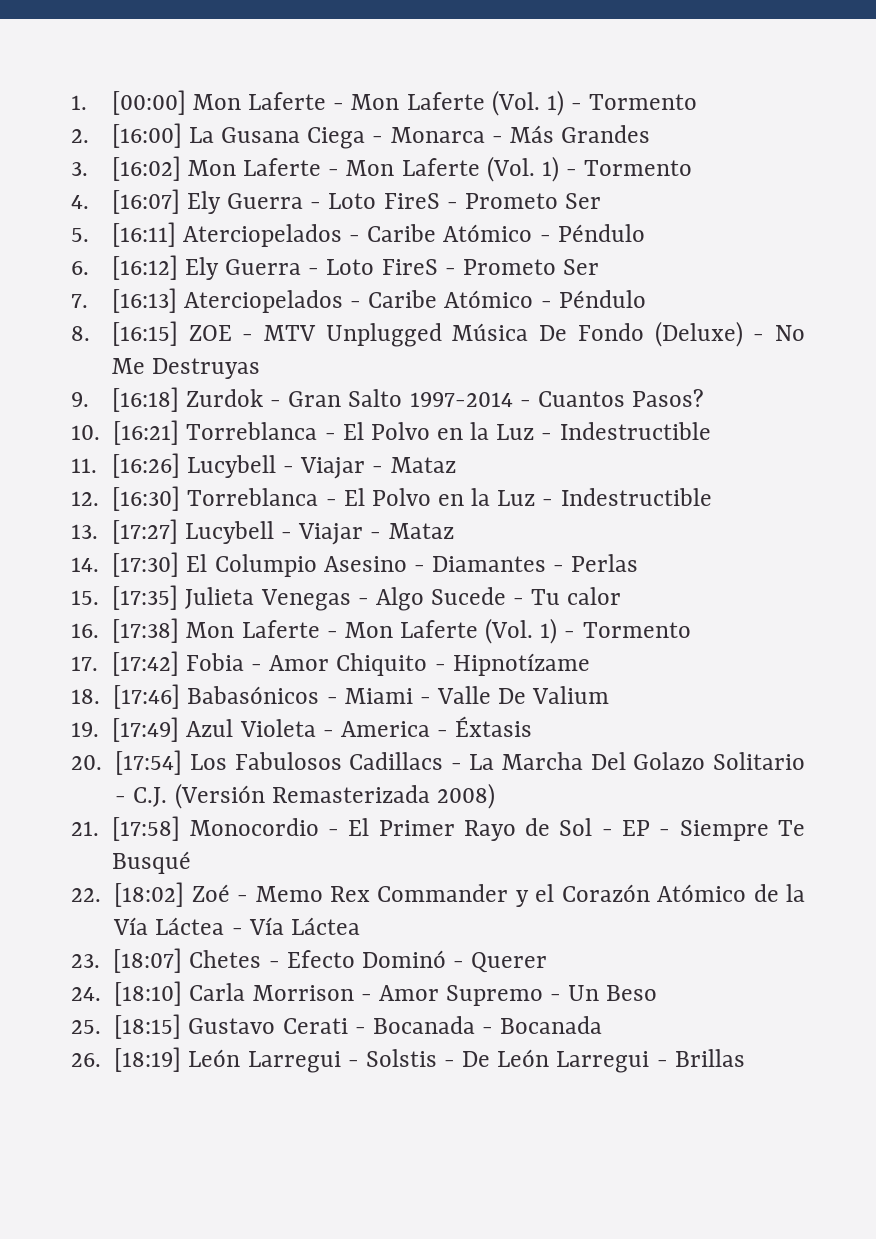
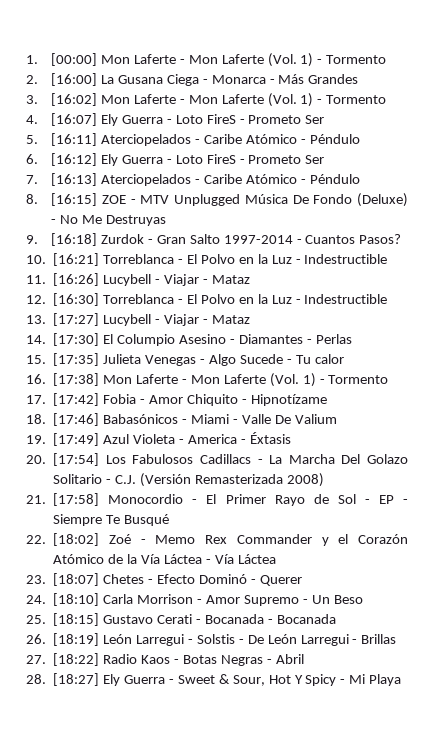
+ 27. [18:22] Radio Kaos - Botas Negras - Abril
+ 28. [18:27] Ely Guerra - Sweet & Sour, Hot Y Spicy - Mi Playa

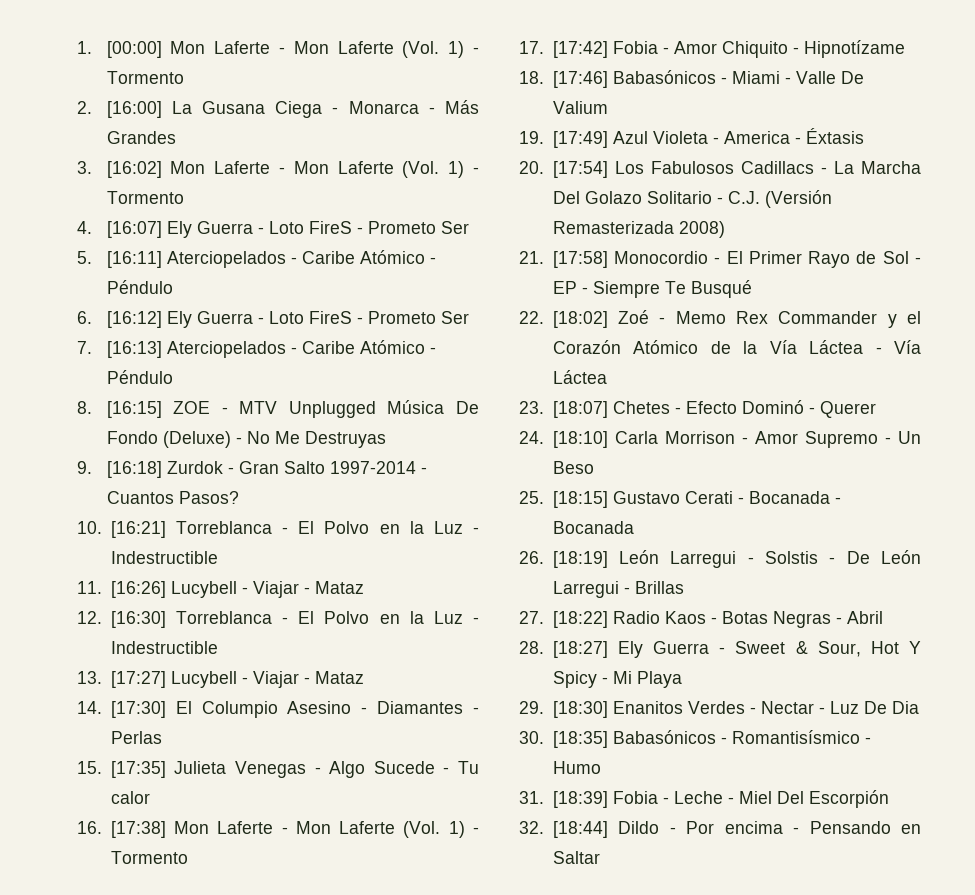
+ 29. [18:30] Enanitos Verdes - Nectar - Luz De Dia
+ 30. [18:35] Babasónicos - Romantisísmico - Humo
+ 31. [18:39] Fobia - Leche - Miel Del Escorpión
+ 32. [18:44] Dildo - Por encima - Pensando en Saltar

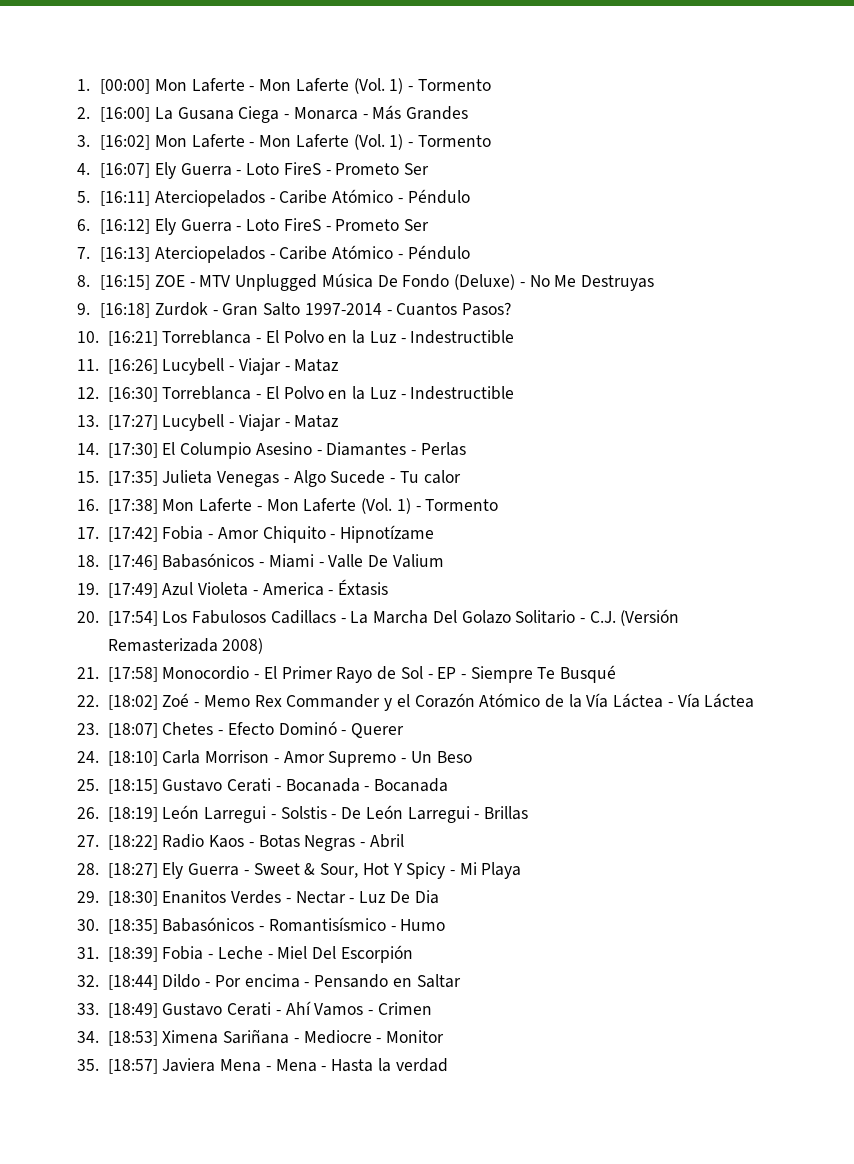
+ 33. [18:49] Gustavo Cerati - Ahí Vamos - Crimen
+ 34. [18:53] Ximena Sariñana - Mediocre - Monitor
+ 35. [18:57] Javiera Mena - Mena - Hasta la verdad

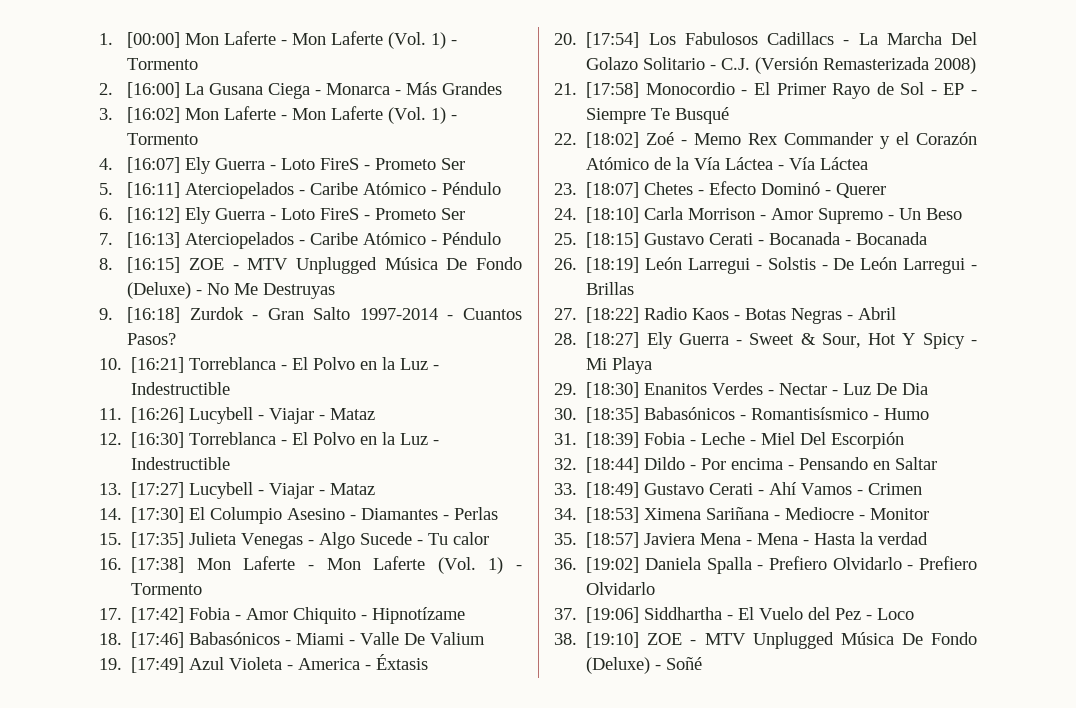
+ 36. [19:02] Daniela Spalla - Prefiero Olvidarlo - Prefiero Olvidarlo
+ 37. [19:06] Siddhartha - El Vuelo del Pez - Loco
+ 38. [19:10] ZOE - MTV Unplugged Música De Fondo (Deluxe) - Soñé

